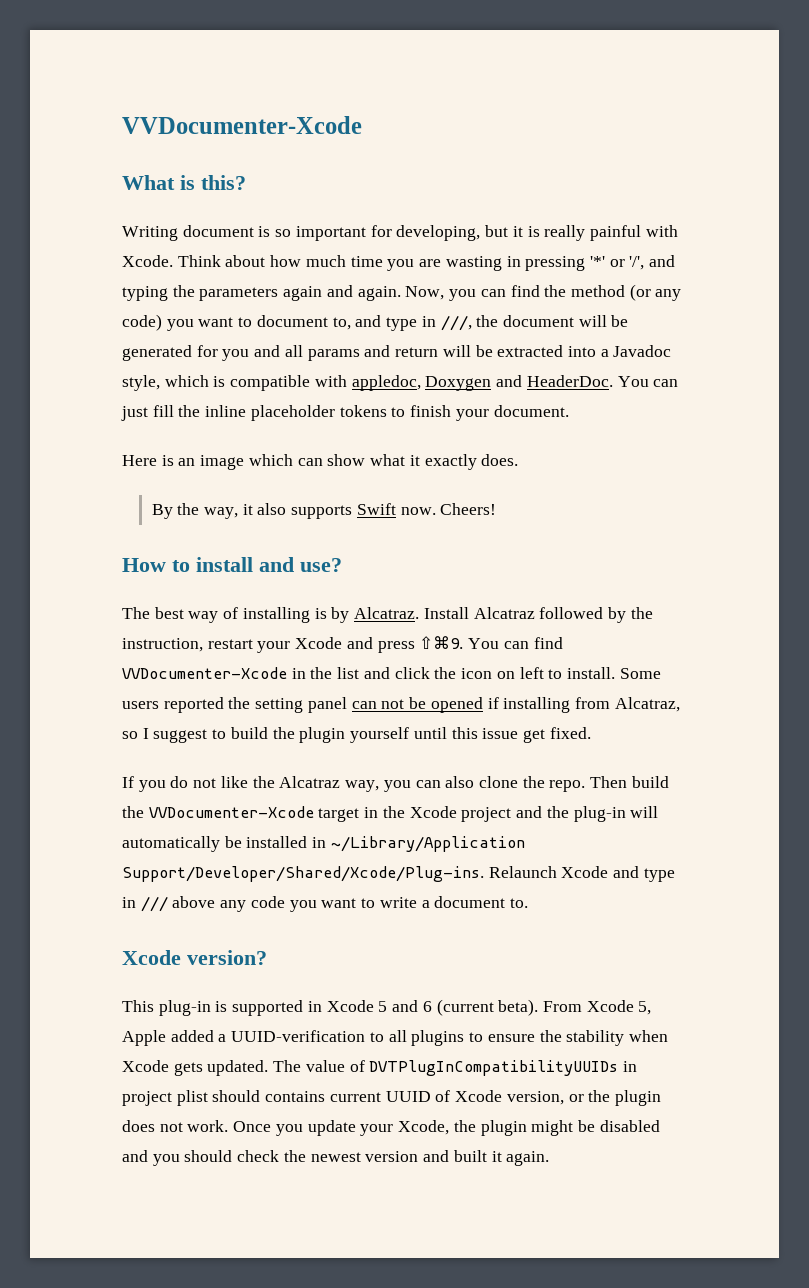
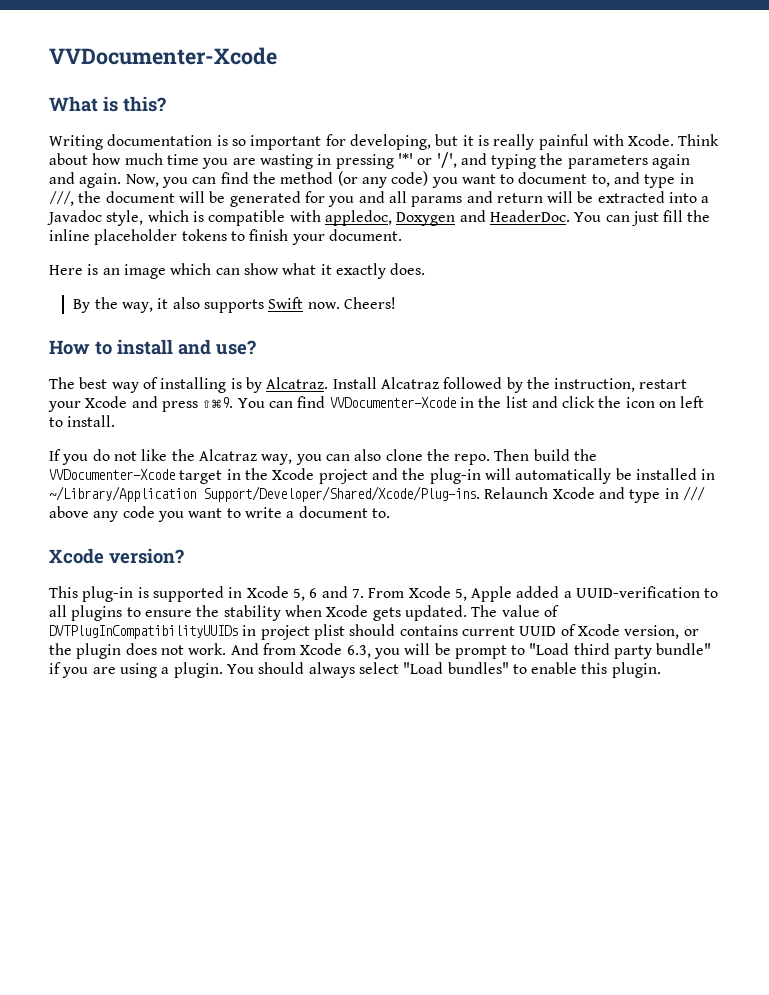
- Writing document is so important for developing, but it is really painful with Xcode.
+ Writing documentation is so important for developing, but it is really painful with Xcode.
- Some users reported the setting panel can not be opened if installing from Alcatraz, so I suggest to build the plugin yourself until this issue get fixed.
- This plug-in is supported in Xcode 5 and 6 (current beta). From Xcode 5, Apple added a UUID-verification to all plugins to ensure the stability when Xcode gets updated.
+ This plug-in is supported in Xcode 5, 6 and 7. From Xcode 5, Apple added a UUID-verification to all plugins to ensure the stability when Xcode gets updated.
- Once you update your Xcode, the plugin might be disabled and you should check the newest version and built it again.
+ And from Xcode 6.3, you will be prompt to "Load third party bundle" if you are using a plugin. You should always select "Load bundles" to enable this plugin.

